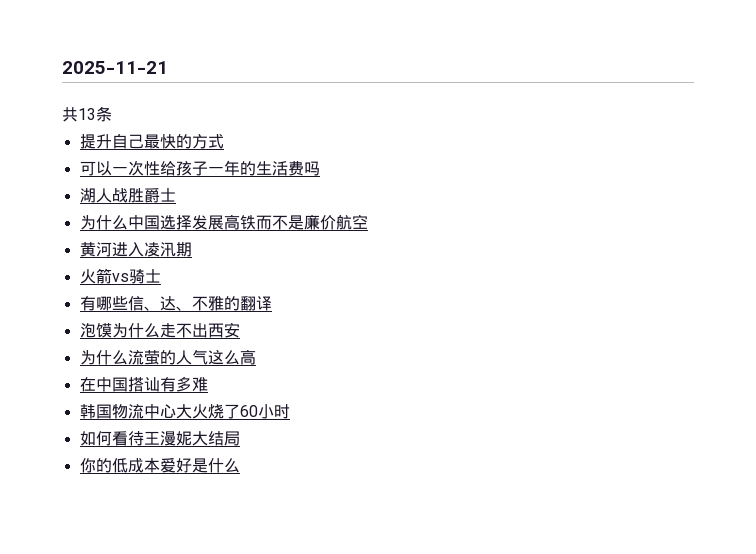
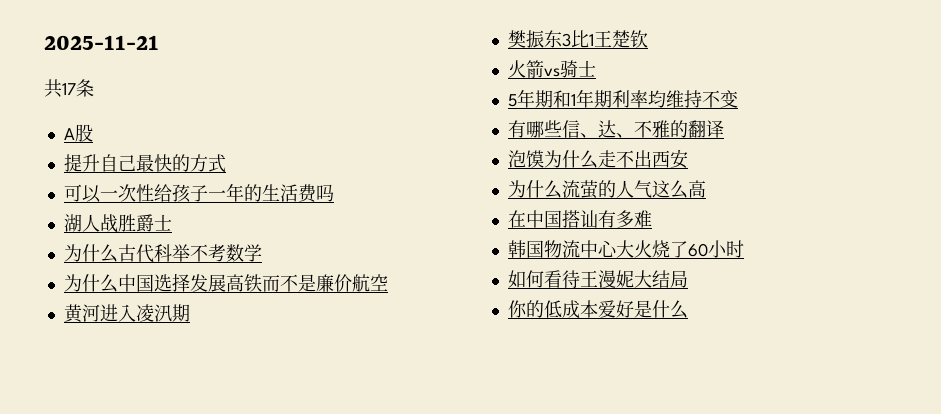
- 共13条
+ 共17条
+ A股
+ 为什么古代科举不考数学
+ 樊振东3比1王楚钦
  火箭vs骑士
+ 5年期和1年期利率均维持不变

